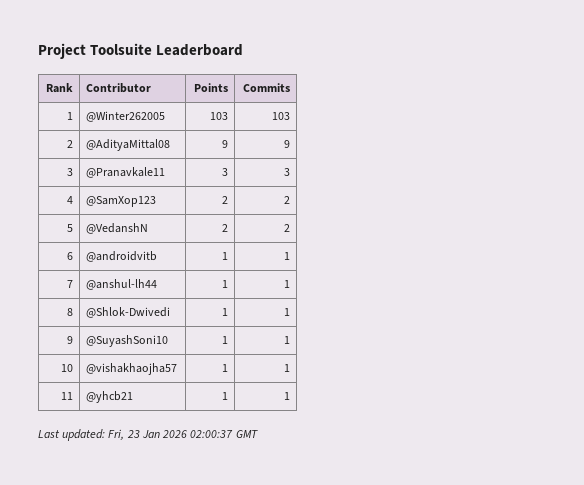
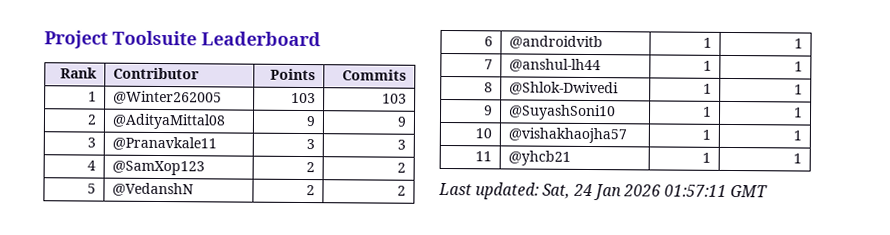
- Last updated: Fri, 23 Jan 2026 02:00:37 GMT
+ Last updated: Sat, 24 Jan 2026 01:57:11 GMT

